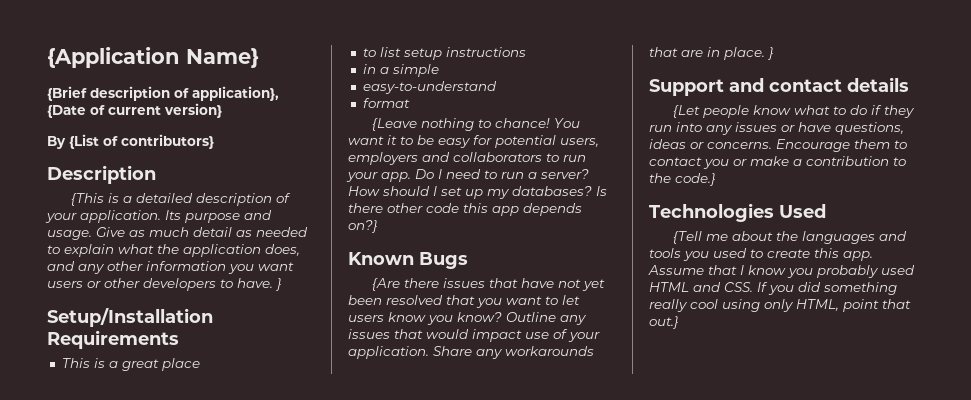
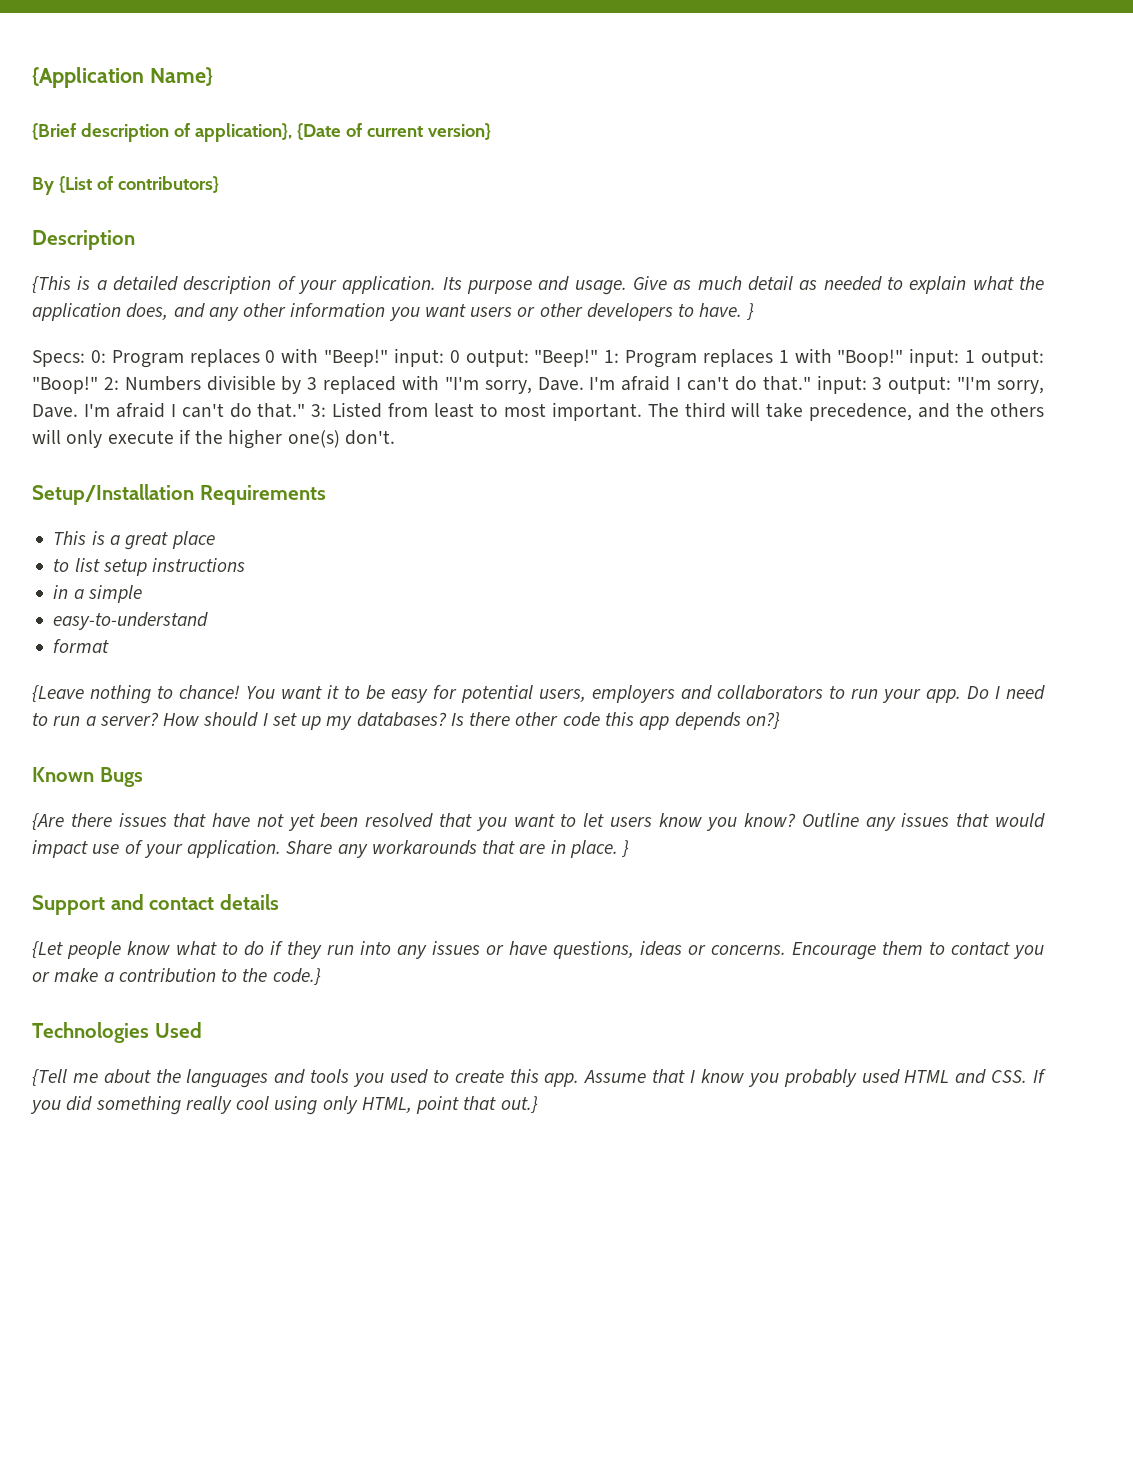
+ Specs: 0: Program replaces 0 with "Beep!" input: 0 output: "Beep!" 1: Program replaces 1 with "Boop!" input: 1 output: "Boop!" 2: Numbers divisible by 3 replaced with "I'm sorry, Dave. I'm afraid I can't do that." input: 3 output: "I'm sorry, Dave. I'm afraid I can't do that." 3: Listed from least to most important. The third will take precedence, and the others will only execute if the higher one(s) don't.

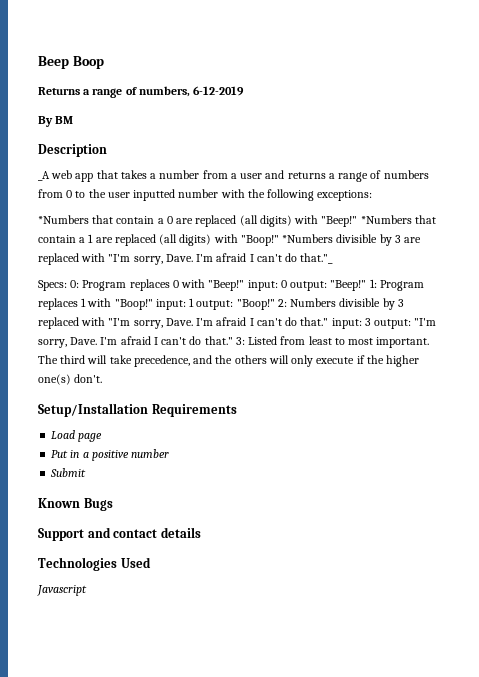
- {Application Name}
- {Brief description of application}, {Date of current version}
- By {List of contributors}
+ Beep Boop
+ Returns a range of numbers, 6-12-2019
+ By BM
  Description
- {This is a detailed description of your application. Its purpose and usage. Give as much detail as needed to explain what the application does, and any other information you want users or other developers to have. }
+ _A web app that takes a number from a user and returns a range of numbers from 0 to the user inputted number with the following exceptions:
+ *Numbers that contain a 0 are replaced (all digits) with "Beep!" *Numbers that contain a 1 are replaced (all digits) with "Boop!" *Numbers divisible by 3 are replaced with "I'm sorry, Dave. I'm afraid I can't do that."_
- This is a great place
- to list setup instructions
- in a simple
- easy-to-understand
- format
- {Leave nothing to chance! You want it to be easy for potential users, employers and collaborators to run your app. Do I need to run a server? How should I set up my databases? Is there other code this app depends on?}
+ Load page
+ Put in a positive number
+ Submit
  Known Bugs
- {Are there issues that have not yet been resolved that you want to let users know you know? Outline any issues that would impact use of your application. Share any workarounds that are in place. }
  Support and contact details
- {Let people know what to do if they run into any issues or have questions, ideas or concerns. Encourage them to contact you or make a contribution to the code.}
  Technologies Used
- {Tell me about the languages and tools you used to create this app. Assume that I know you probably used HTML and CSS. If you did something really cool using only HTML, point that out.}
+ Javascript

